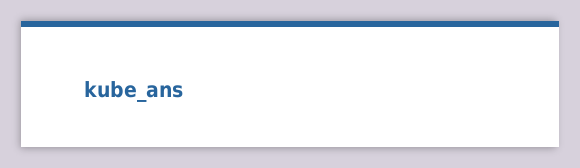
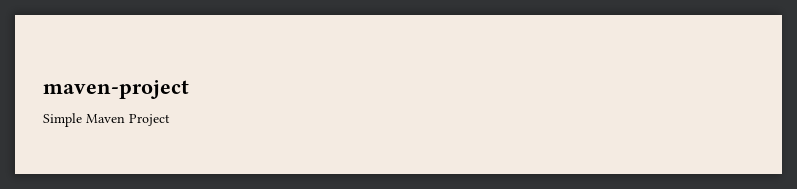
- kube_ans
+ maven-project
+ Simple Maven Project

